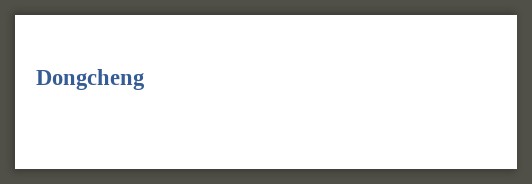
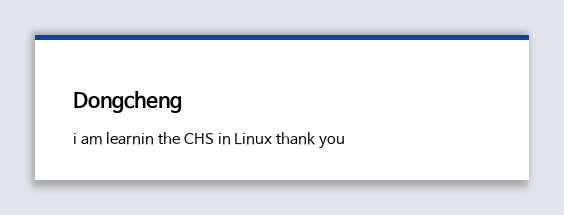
+ i am learnin the CHS in Linux thank you

